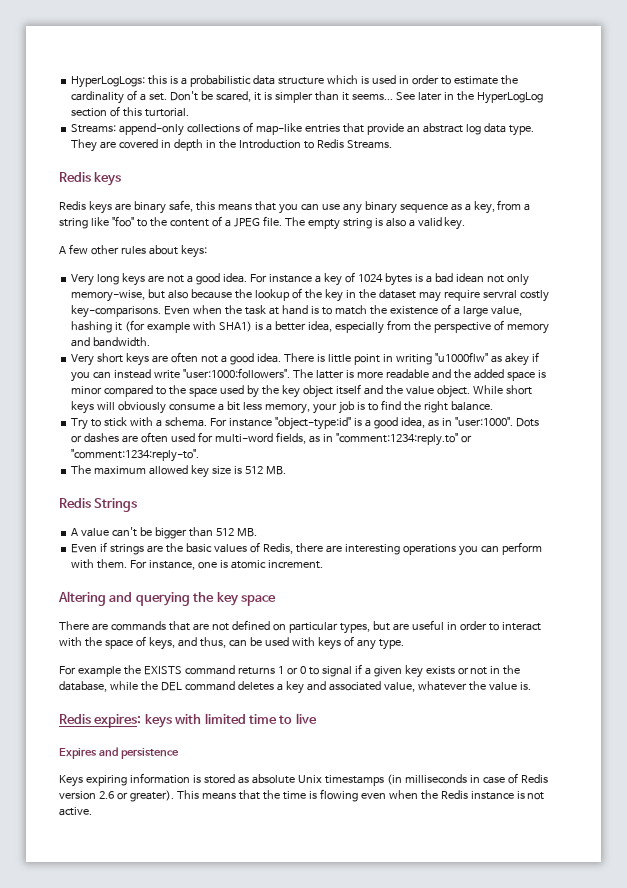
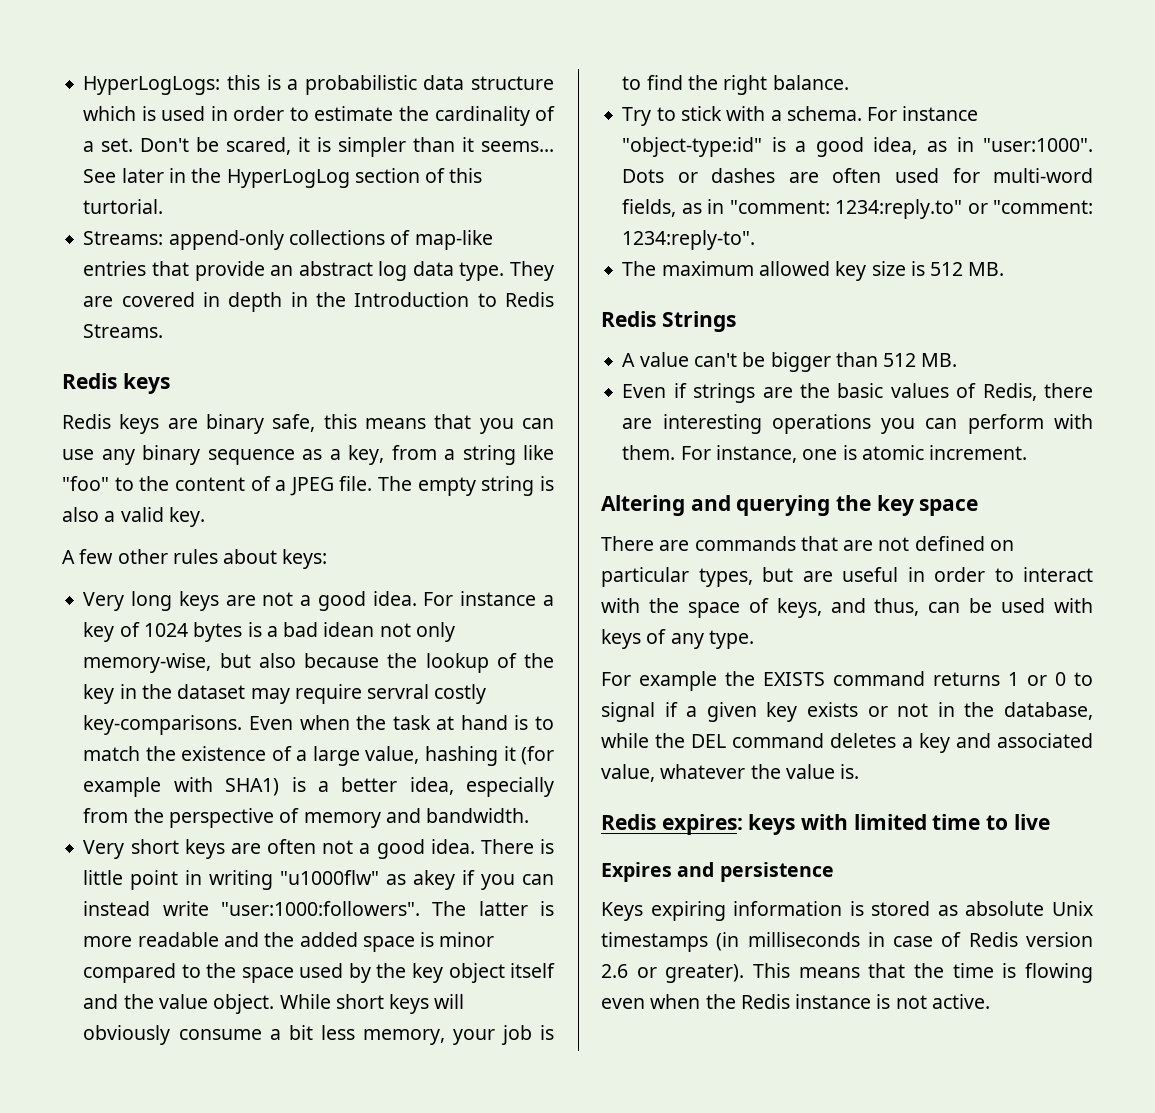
- Dots or dashes are often used for multi-word fields, as in "comment:1234:reply.to" or "comment:1234:reply-to".
+ Dots or dashes are often used for multi-word fields, as in "comment: 1234:reply.to" or "comment: 1234:reply-to".

